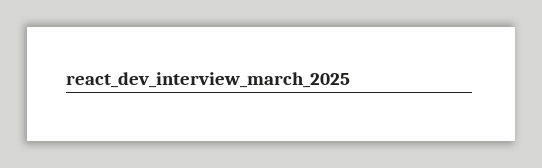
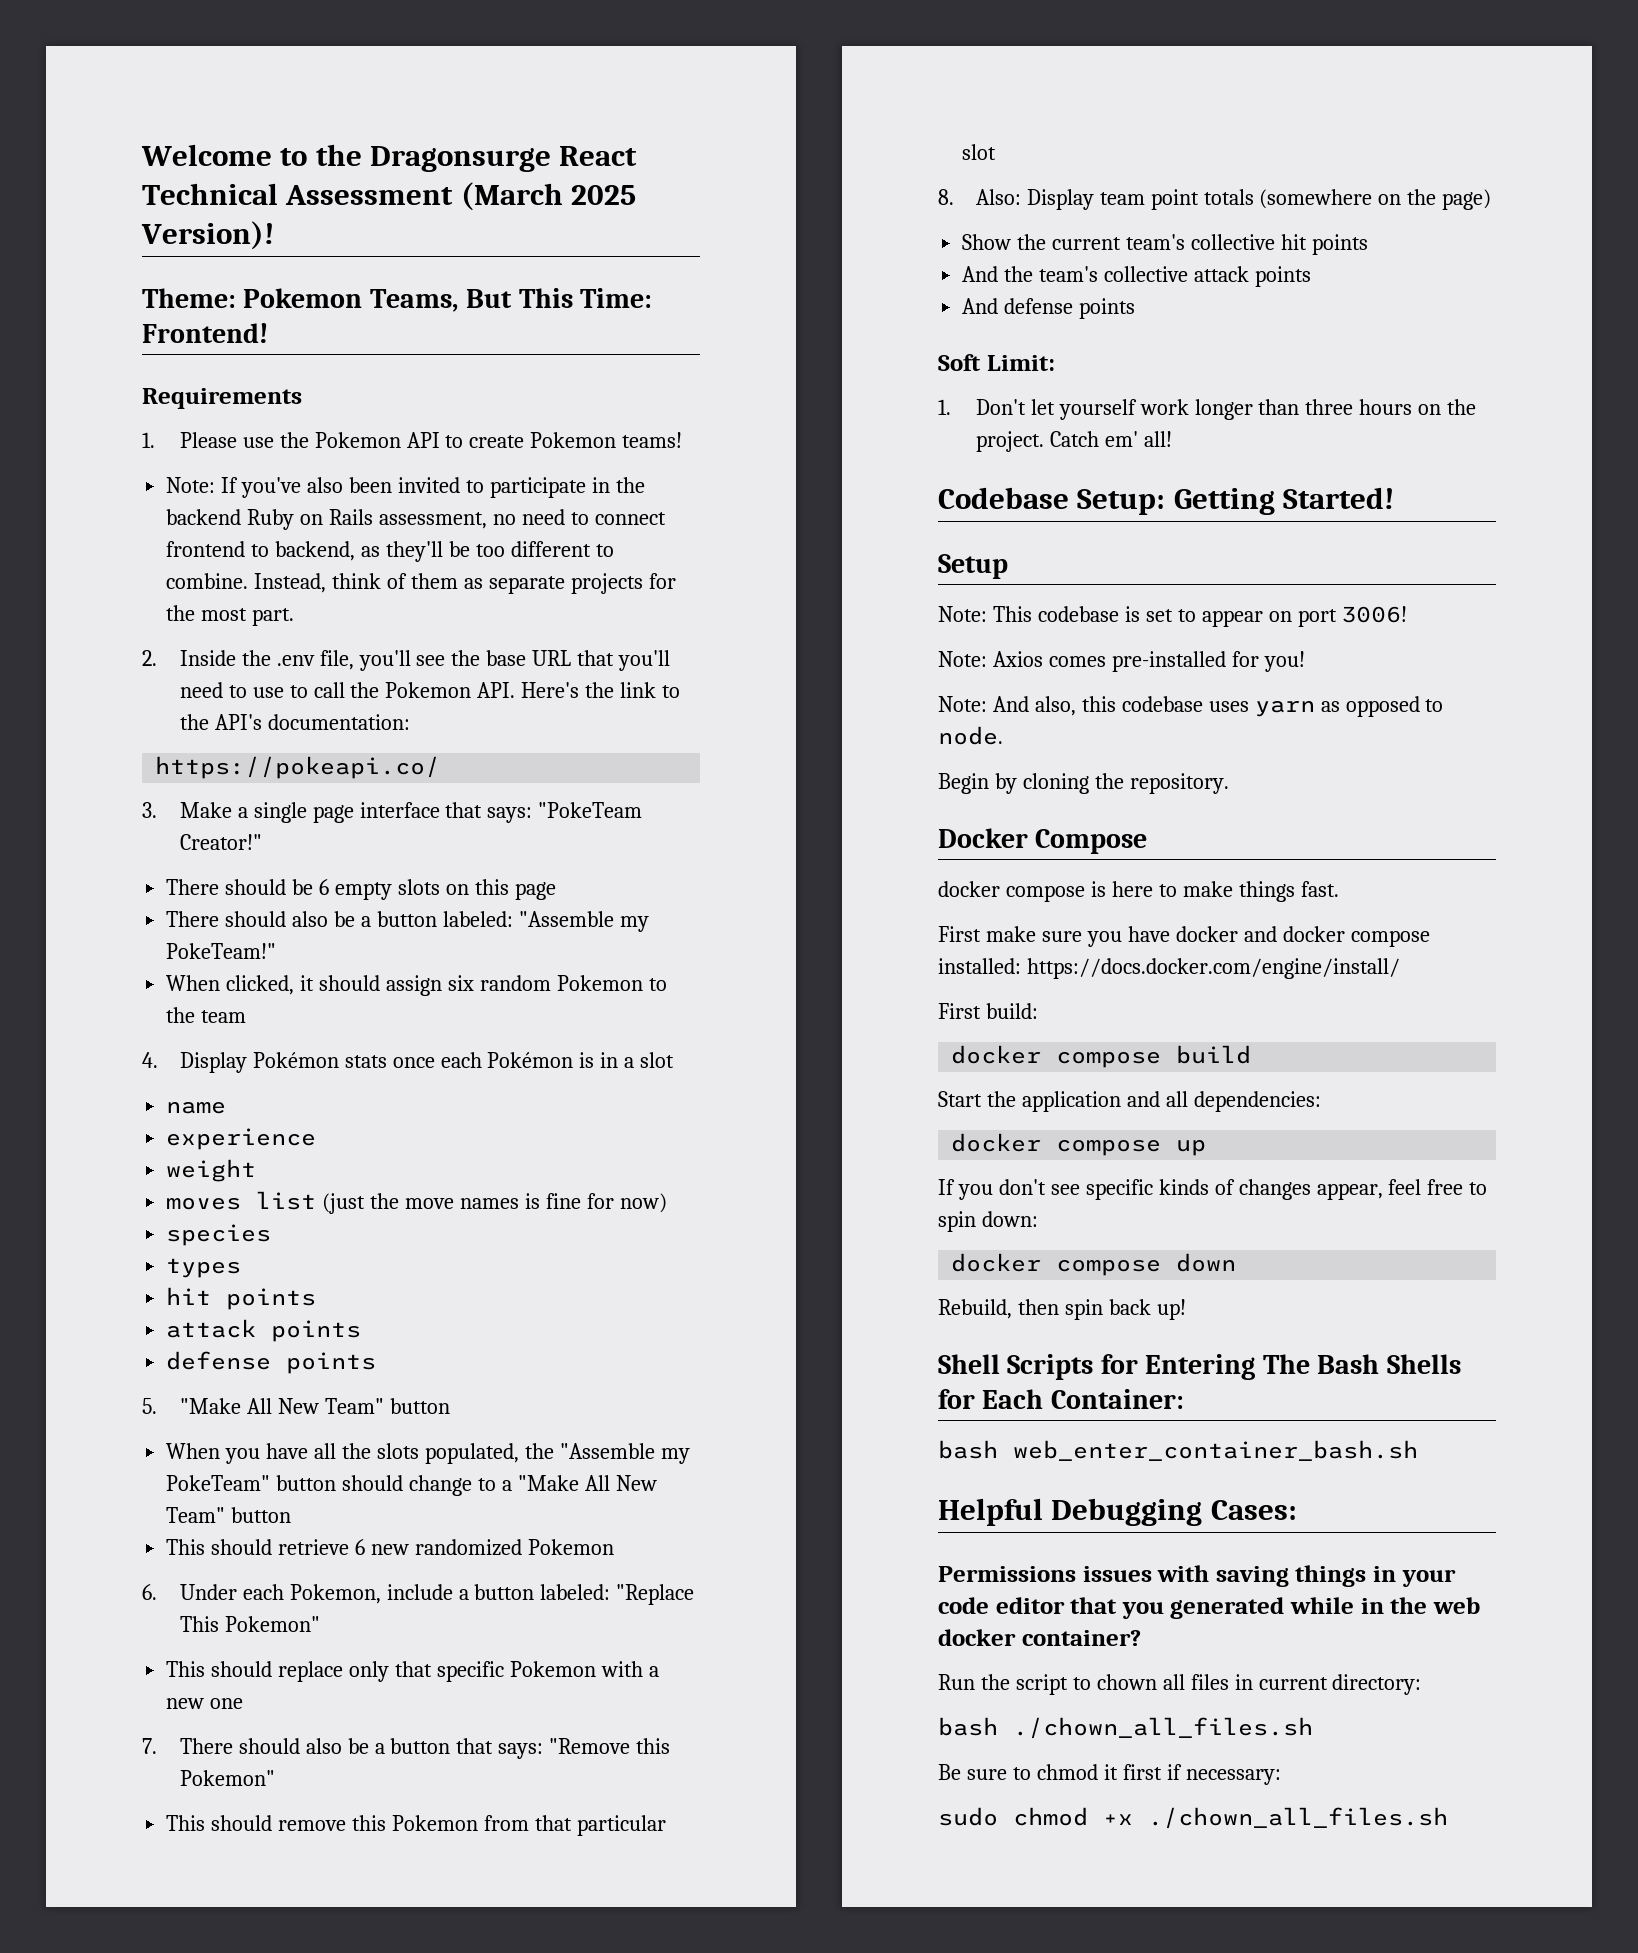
- react_dev_interview_march_2025
+ Welcome to the Dragonsurge React Technical Assessment (March 2025 Version)!
+ Theme: Pokemon Teams, But This Time: Frontend!
+ Requirements
+ 1. Please use the Pokemon API to create Pokemon teams!
+ Note: If you've also been invited to participate in the backend Ruby on Rails assessment, no need to connect frontend to backend, as they'll be too different to combine. Instead, think of them as separate projects for the most part.
+ 2. Inside the .env file, you'll see the base URL that you'll need to use to call the Pokemon API. Here's the link to the API's documentation:
+ https://pokeapi.co/
+ 3. Make a single page interface that says: "PokeTeam Creator!"
+ There should be 6 empty slots on this page
+ There should also be a button labeled: "Assemble my PokeTeam!"
+ When clicked, it should assign six random Pokemon to the team
+ 4. Display Pokémon stats once each Pokémon is in a slot
+ name
+ experience
+ weight
+ moves list (just the move names is fine for now)
+ species
+ types
+ hit points
+ attack points
+ defense points
+ 5. "Make All New Team" button
+ When you have all the slots populated, the "Assemble my PokeTeam" button should change to a "Make All New Team" button
+ This should retrieve 6 new randomized Pokemon
+ 6. Under each Pokemon, include a button labeled: "Replace This Pokemon"
+ This should replace only that specific Pokemon with a new one
+ 7. There should also be a button that says: "Remove this Pokemon"
+ This should remove this Pokemon from that particular slot
+ 8. Also: Display team point totals (somewhere on the page)
+ Show the current team's collective hit points
+ And the team's collective attack points
+ And defense points
+ Soft Limit:
+ 1. Don't let yourself work longer than three hours on the project. Catch em' all!
+ Codebase Setup: Getting Started!
+ Setup
+ Note: This codebase is set to appear on port 3006!
+ Note: Axios comes pre-installed for you!
+ Note: And also, this codebase uses yarn as opposed to node.
+ Begin by cloning the repository.
+ Docker Compose
+ docker compose is here to make things fast.
+ First make sure you have docker and docker compose installed: https://docs.docker.com/engine/install/
+ First build:
+ docker compose build
+ Start the application and all dependencies:
+ docker compose up
+ If you don't see specific kinds of changes appear, feel free to spin down:
+ docker compose down
+ Rebuild, then spin back up!
+ Shell Scripts for Entering The Bash Shells for Each Container:
+ bash web_enter_container_bash.sh
+ Helpful Debugging Cases:
+ Permissions issues with saving things in your code editor that you generated while in the web docker container?
+ Run the script to chown all files in current directory:
+ bash ./chown_all_files.sh
+ Be sure to chmod it first if necessary:
+ sudo chmod +x ./chown_all_files.sh

